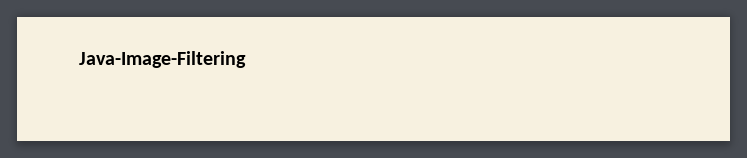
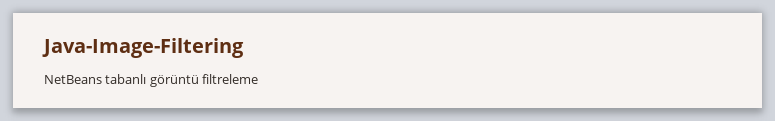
+ NetBeans tabanlı görüntü filtreleme

